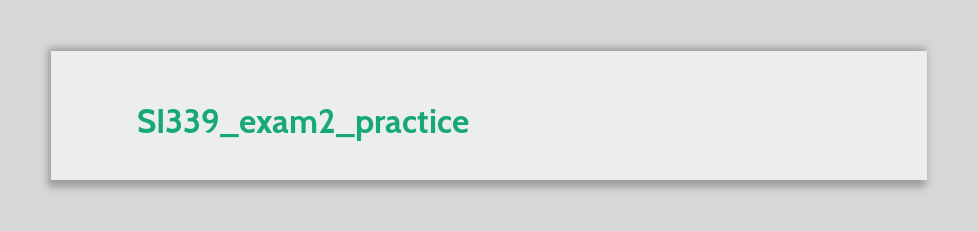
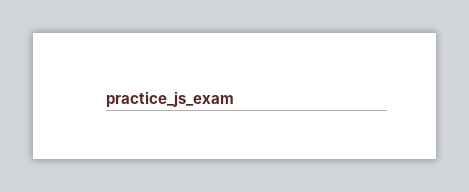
- SI339_exam2_practice
+ practice_js_exam

